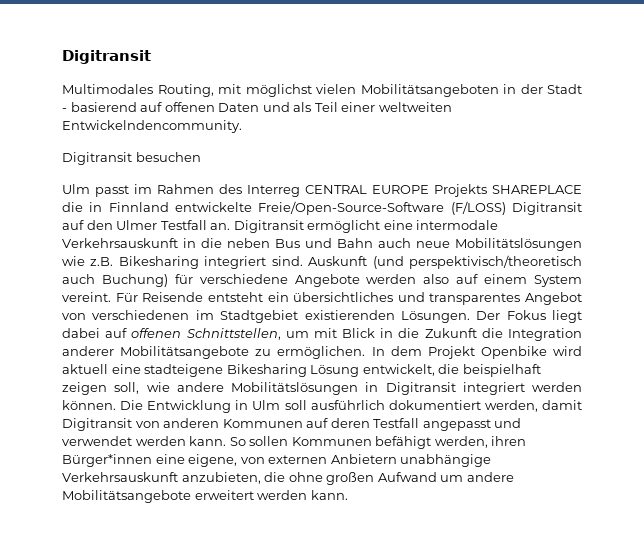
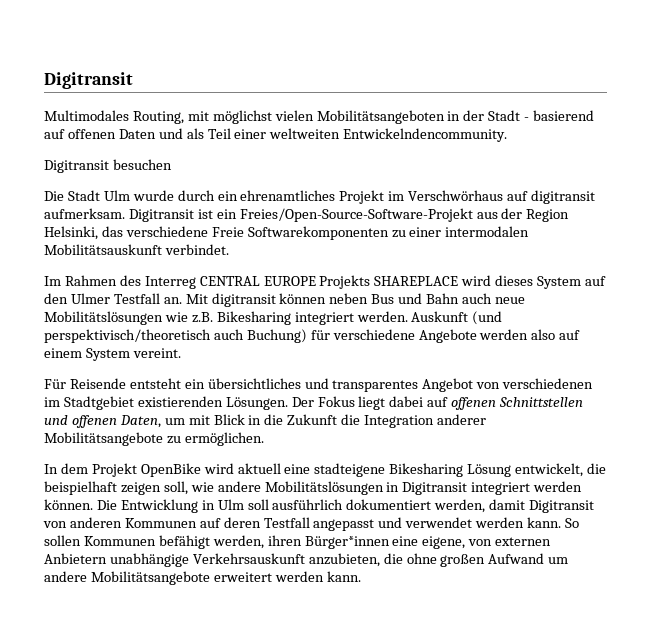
- Ulm passt im Rahmen des Interreg CENTRAL EUROPE Projekts SHAREPLACE die in Finnland entwickelte Freie/Open-Source-Software (F/LOSS) Digitransit auf den Ulmer Testfall an.
+ Die Stadt Ulm wurde durch ein ehrenamtliches Projekt im Verschwörhaus auf digitransit aufmerksam. Digitransit ist ein Freies/Open-Source-Software-Projekt aus der Region Helsinki, das verschiedene Freie Softwarekomponenten zu einer intermodalen Mobilitätsauskunft verbindet.
+ Im Rahmen des Interreg CENTRAL EUROPE Projekts SHAREPLACE wird dieses System auf den Ulmer Testfall an.
- Digitransit ermöglicht eine intermodale Verkehrsauskunft in die neben Bus und Bahn auch neue Mobilitätslösungen wie z.B. Bikesharing integriert sind.
+ Mit digitransit können neben Bus und Bahn auch neue Mobilitätslösungen wie z.B. Bikesharing integriert werden.
- Auskunft (und perspektivisch/theoretisch auch Buchung) für verschiedene Angebote werden also auf einem System vereint. Für Reisende entsteht ein übersichtliches und transparentes Angebot von verschiedenen im Stadtgebiet existierenden Lösungen.
+ Auskunft (und perspektivisch/theoretisch auch Buchung) für verschiedene Angebote werden also auf einem System vereint.
+ Für Reisende entsteht ein übersichtliches und transparentes Angebot von verschiedenen im Stadtgebiet existierenden Lösungen.
- Der Fokus liegt dabei auf offenen Schnittstellen, um mit Blick in die Zukunft die Integration anderer Mobilitätsangebote zu ermöglichen. In dem Projekt Openbike wird aktuell eine stadteigene Bikesharing Lösung entwickelt, die beispielhaft zeigen soll, wie andere Mobilitätslösungen in Digitransit integriert werden können.
+ Der Fokus liegt dabei auf offenen Schnittstellen und offenen Daten, um mit Blick in die Zukunft die Integration anderer Mobilitätsangebote zu ermöglichen.
+ In dem Projekt OpenBike wird aktuell eine stadteigene Bikesharing Lösung entwickelt, die beispielhaft zeigen soll, wie andere Mobilitätslösungen in Digitransit integriert werden können.

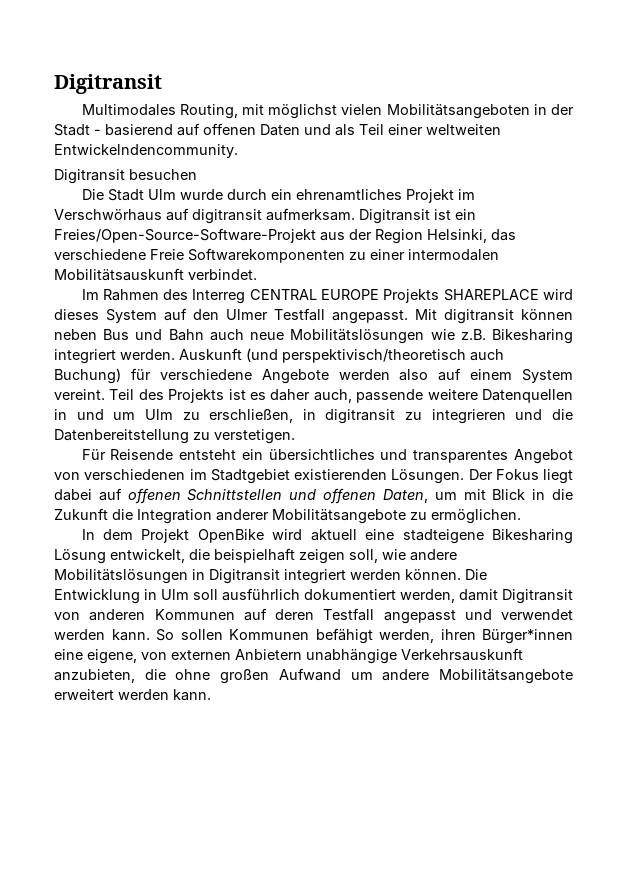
- Im Rahmen des Interreg CENTRAL EUROPE Projekts SHAREPLACE wird dieses System auf den Ulmer Testfall an.
+ Im Rahmen des Interreg CENTRAL EUROPE Projekts SHAREPLACE wird dieses System auf den Ulmer Testfall angepasst.
+ Teil des Projekts ist es daher auch, passende weitere Datenquellen in und um Ulm zu erschließen, in digitransit zu integrieren und die Datenbereitstellung zu verstetigen.

